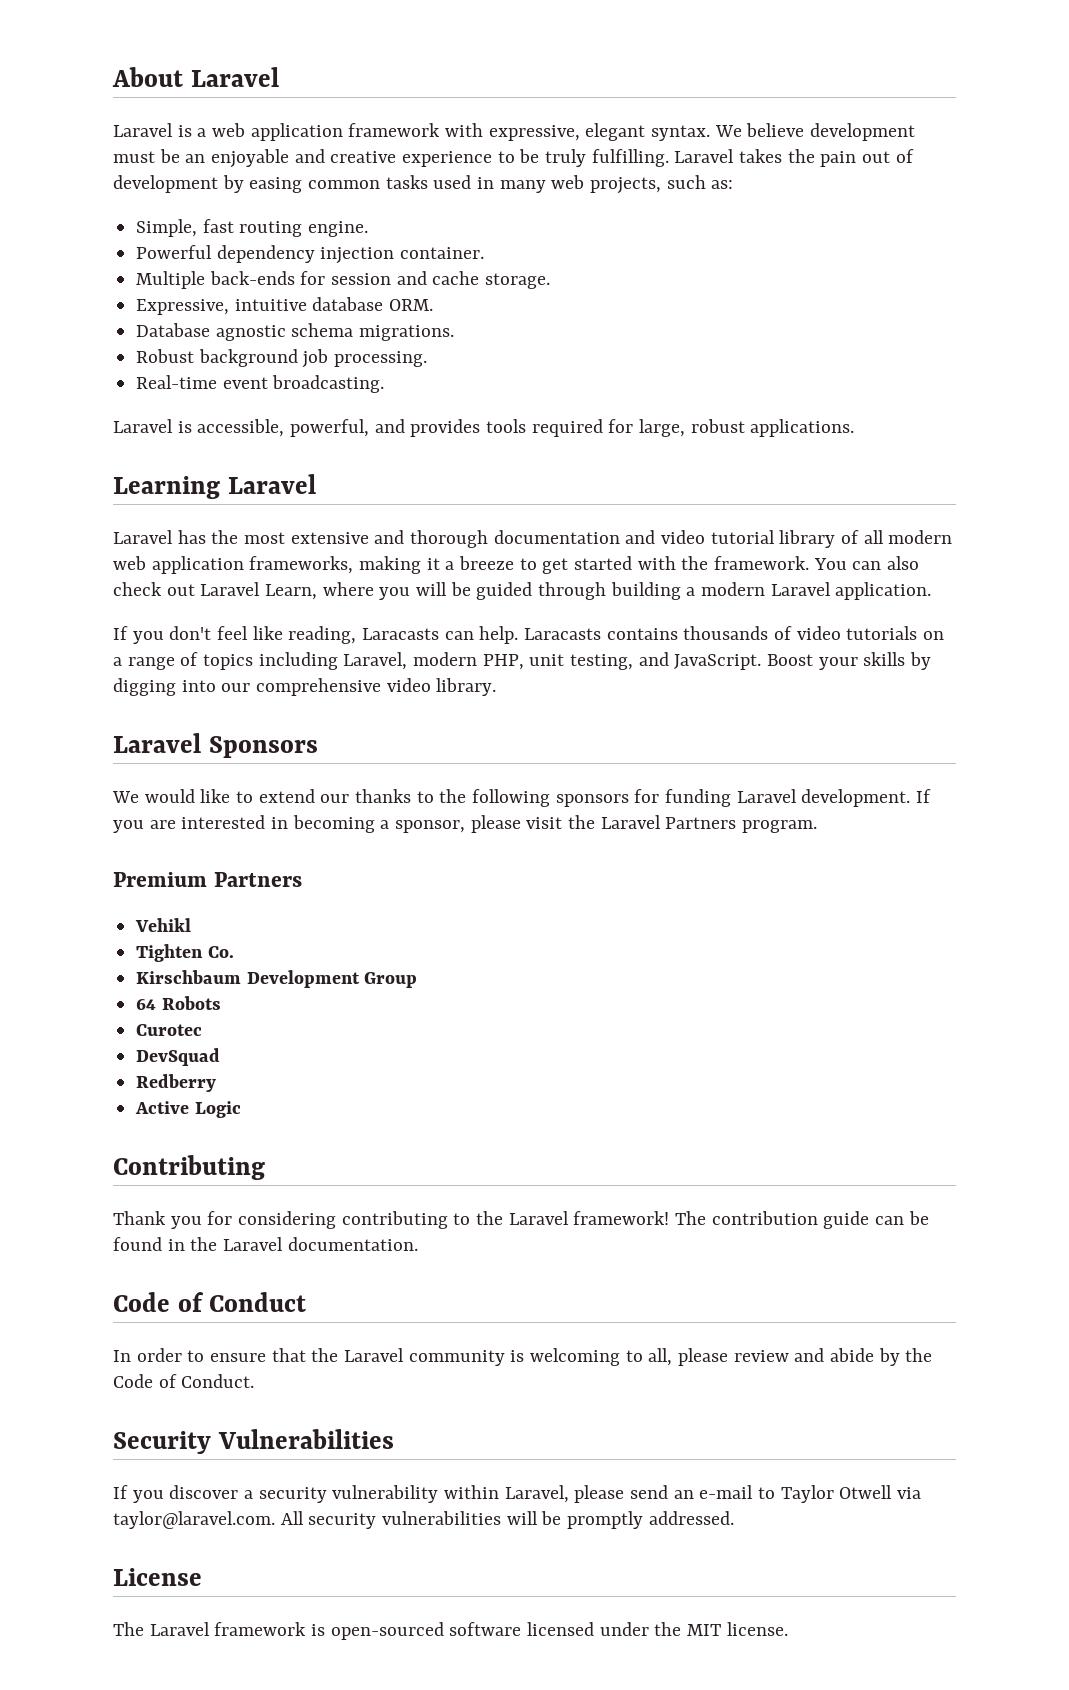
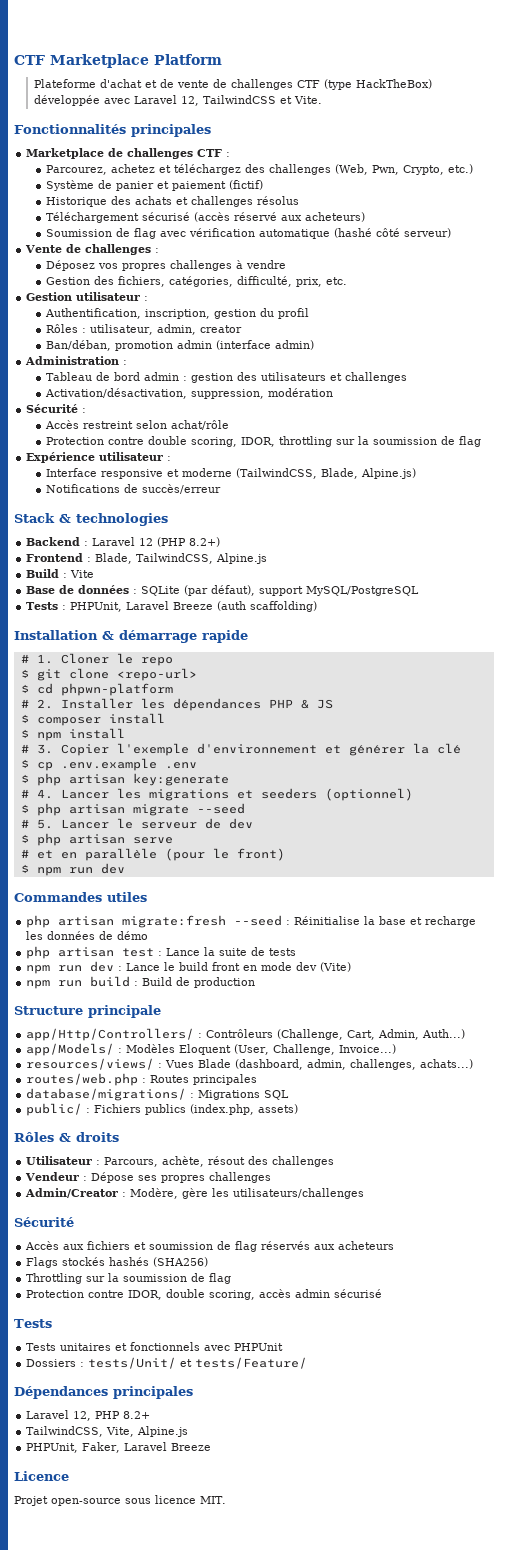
- About Laravel
- Laravel is a web application framework with expressive, elegant syntax. We believe development must be an enjoyable and creative experience to be truly fulfilling. Laravel takes the pain out of development by easing common tasks used in many web projects, such as:
- Simple, fast routing engine.
- Powerful dependency injection container.
- Multiple back-ends for session and cache storage.
- Expressive, intuitive database ORM.
- Database agnostic schema migrations.
- Robust background job processing.
- Real-time event broadcasting.
- Laravel is accessible, powerful, and provides tools required for large, robust applications.
- Learning Laravel
- Laravel has the most extensive and thorough documentation and video tutorial library of all modern web application frameworks, making it a breeze to get started with the framework. You can also check out Laravel Learn, where you will be guided through building a modern Laravel application.
- If you don't feel like reading, Laracasts can help. Laracasts contains thousands of video tutorials on a range of topics including Laravel, modern PHP, unit testing, and JavaScript. Boost your skills by digging into our comprehensive video library.
- Laravel Sponsors
- We would like to extend our thanks to the following sponsors for funding Laravel development. If you are interested in becoming a sponsor, please visit the Laravel Partners program.
- Premium Partners
- Vehikl
- Tighten Co.
- Kirschbaum Development Group
- 64 Robots
- Curotec
- DevSquad
- Redberry
- Active Logic
- Contributing
- Thank you for considering contributing to the Laravel framework! The contribution guide can be found in the Laravel documentation.
- Code of Conduct
- In order to ensure that the Laravel community is welcoming to all, please review and abide by the Code of Conduct.
- Security Vulnerabilities
- If you discover a security vulnerability within Laravel, please send an e-mail to Taylor Otwell via taylor@laravel.com. All security vulnerabilities will be promptly addressed.
- License
- The Laravel framework is open-sourced software licensed under the MIT license.
+ CTF Marketplace Platform
+ Plateforme d'achat et de vente de challenges CTF (type HackTheBox) développée avec Laravel 12, TailwindCSS et Vite.
+ Fonctionnalités principales
+ Marketplace de challenges CTF :
+ Parcourez, achetez et téléchargez des challenges (Web, Pwn, Crypto, etc.)
+ Système de panier et paiement (fictif)
+ Historique des achats et challenges résolus
+ Téléchargement sécurisé (accès réservé aux acheteurs)
+ Soumission de flag avec vérification automatique (hashé côté serveur)
+ Vente de challenges :
+ Déposez vos propres challenges à vendre
+ Gestion des fichiers, catégories, difficulté, prix, etc.
+ Gestion utilisateur :
+ Authentification, inscription, gestion du profil
+ Rôles : utilisateur, admin, creator
+ Ban/déban, promotion admin (interface admin)
+ Administration :
+ Tableau de bord admin : gestion des utilisateurs et challenges
+ Activation/désactivation, suppression, modération
+ Sécurité :
+ Accès restreint selon achat/rôle
+ Protection contre double scoring, IDOR, throttling sur la soumission de flag
+ Expérience utilisateur :
+ Interface responsive et moderne (TailwindCSS, Blade, Alpine.js)
+ Notifications de succès/erreur
+ Stack & technologies
+ Backend : Laravel 12 (PHP 8.2+)
+ Frontend : Blade, TailwindCSS, Alpine.js
+ Build : Vite
+ Base de données : SQLite (par défaut), support MySQL/PostgreSQL
+ Tests : PHPUnit, Laravel Breeze (auth scaffolding)
+ Installation & démarrage rapide
+ # 1. Cloner le repo
+ $ git clone <repo-url>
+ $ cd phpwn-platform
+ # 2. Installer les dépendances PHP & JS
+ $ composer install
+ $ npm install
+ # 3. Copier l'exemple d'environnement et générer la clé
+ $ cp .env.example .env
+ $ php artisan key:generate
+ # 4. Lancer les migrations et seeders (optionnel)
+ $ php artisan migrate --seed
+ # 5. Lancer le serveur de dev
+ $ php artisan serve
+ # et en parallèle (pour le front)
+ $ npm run dev
+ Commandes utiles
+ php artisan migrate:fresh --seed : Réinitialise la base et recharge les données de démo
+ php artisan test : Lance la suite de tests
+ npm run dev : Lance le build front en mode dev (Vite)
+ npm run build : Build de production
+ Structure principale
+ app/Http/Controllers/ : Contrôleurs (Challenge, Cart, Admin, Auth...)
+ app/Models/ : Modèles Eloquent (User, Challenge, Invoice...)
+ resources/views/ : Vues Blade (dashboard, admin, challenges, achats...)
+ routes/web.php : Routes principales
+ database/migrations/ : Migrations SQL
+ public/ : Fichiers publics (index.php, assets)
+ Rôles & droits
+ Utilisateur : Parcours, achète, résout des challenges
+ Vendeur : Dépose ses propres challenges
+ Admin/Creator : Modère, gère les utilisateurs/challenges
+ Sécurité
+ Accès aux fichiers et soumission de flag réservés aux acheteurs
+ Flags stockés hashés (SHA256)
+ Throttling sur la soumission de flag
+ Protection contre IDOR, double scoring, accès admin sécurisé
+ Tests
+ Tests unitaires et fonctionnels avec PHPUnit
+ Dossiers : tests/Unit/ et tests/Feature/
+ Dépendances principales
+ Laravel 12, PHP 8.2+
+ TailwindCSS, Vite, Alpine.js
+ PHPUnit, Faker, Laravel Breeze
+ Licence
+ Projet open-source sous licence MIT.

